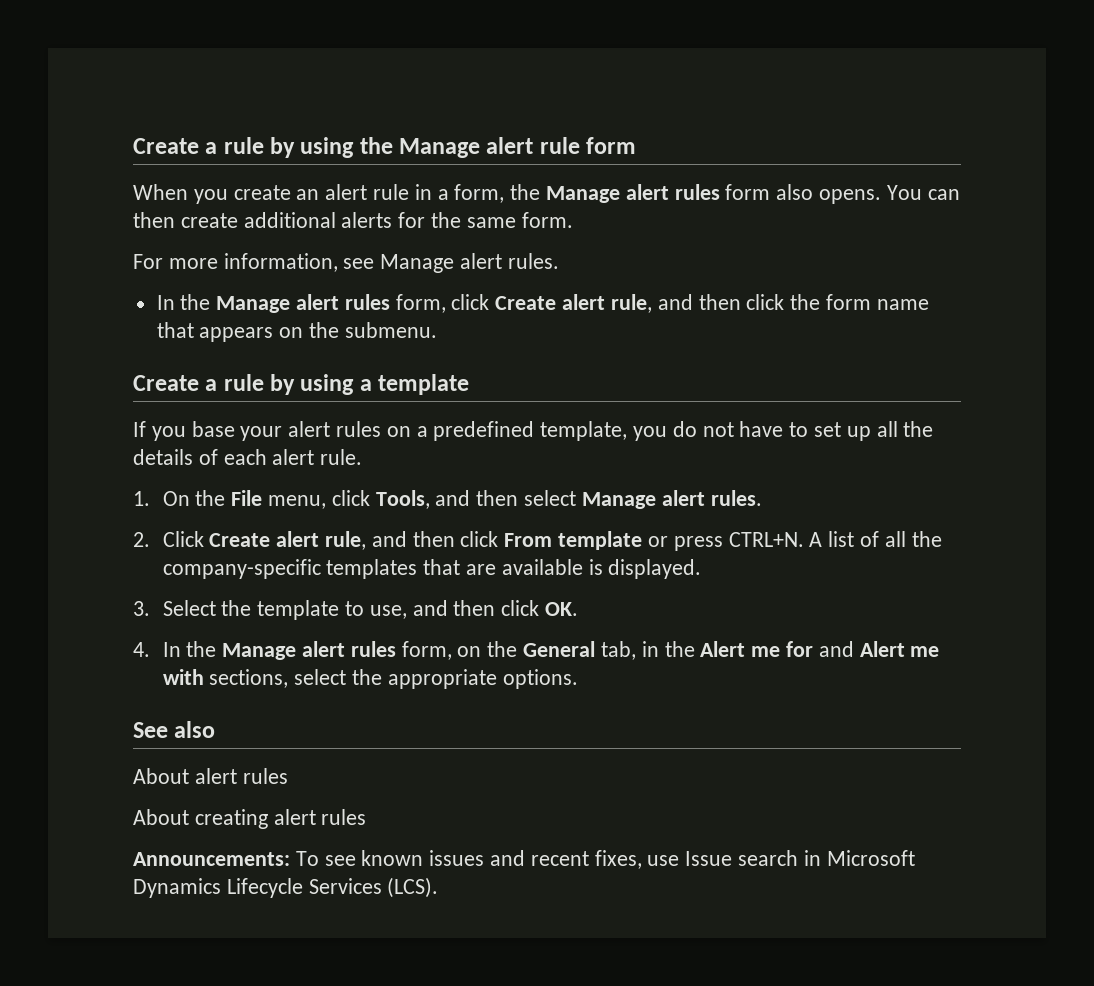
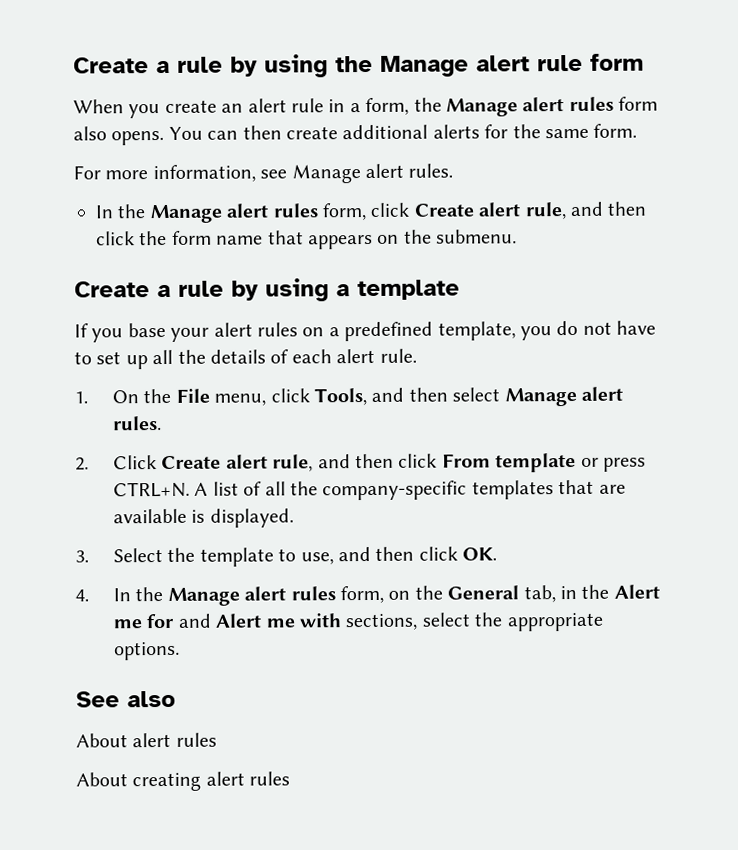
- Announcements: To see known issues and recent fixes, use Issue search in Microsoft Dynamics Lifecycle Services (LCS).

